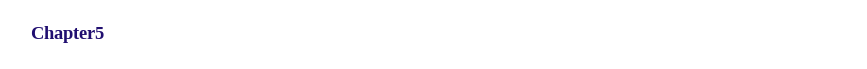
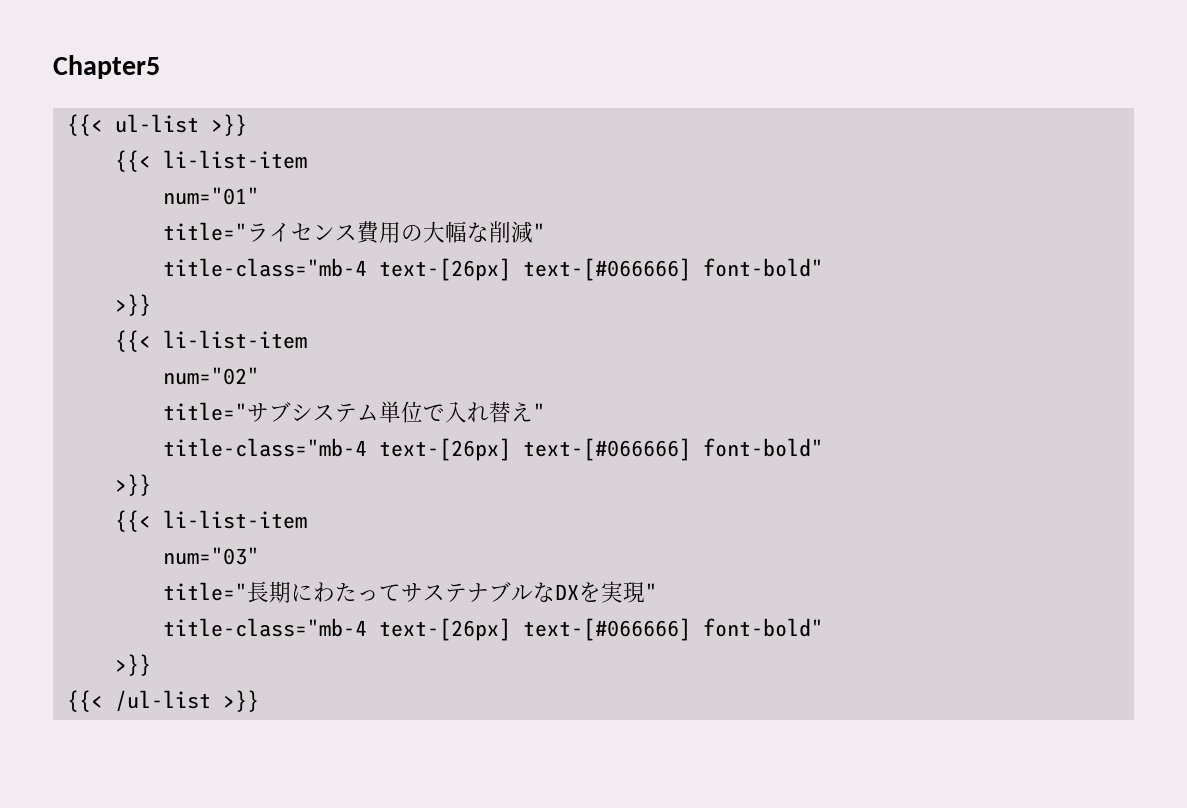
+ {{< ul-list >}}
+ {{< li-list-item
+ num="01"
+ title="ライセンス費用の大幅な削減"
+ title-class="mb-4 text-[26px] text-[#066666] font-bold"
+ >}}
+ {{< li-list-item
+ num="02"
+ title="サブシステム単位で入れ替え"
+ title-class="mb-4 text-[26px] text-[#066666] font-bold"
+ >}}
+ {{< li-list-item
+ num="03"
+ title="長期にわたってサステナブルなDXを実現"
+ title-class="mb-4 text-[26px] text-[#066666] font-bold"
+ >}}
+ {{< /ul-list >}}

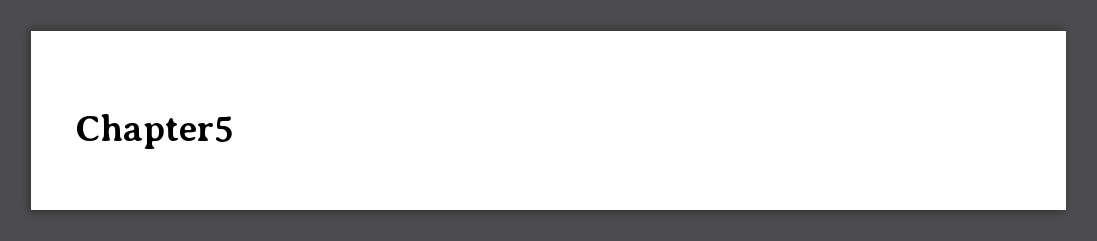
- {{< ul-list >}}
- {{< li-list-item
- num="01"
- title="ライセンス費用の大幅な削減"
- title-class="mb-4 text-[26px] text-[#066666] font-bold"
- >}}
- {{< li-list-item
- num="02"
- title="サブシステム単位で入れ替え"
- title-class="mb-4 text-[26px] text-[#066666] font-bold"
- >}}
- {{< li-list-item
- num="03"
- title="長期にわたってサステナブルなDXを実現"
- title-class="mb-4 text-[26px] text-[#066666] font-bold"
- >}}
- {{< /ul-list >}}

